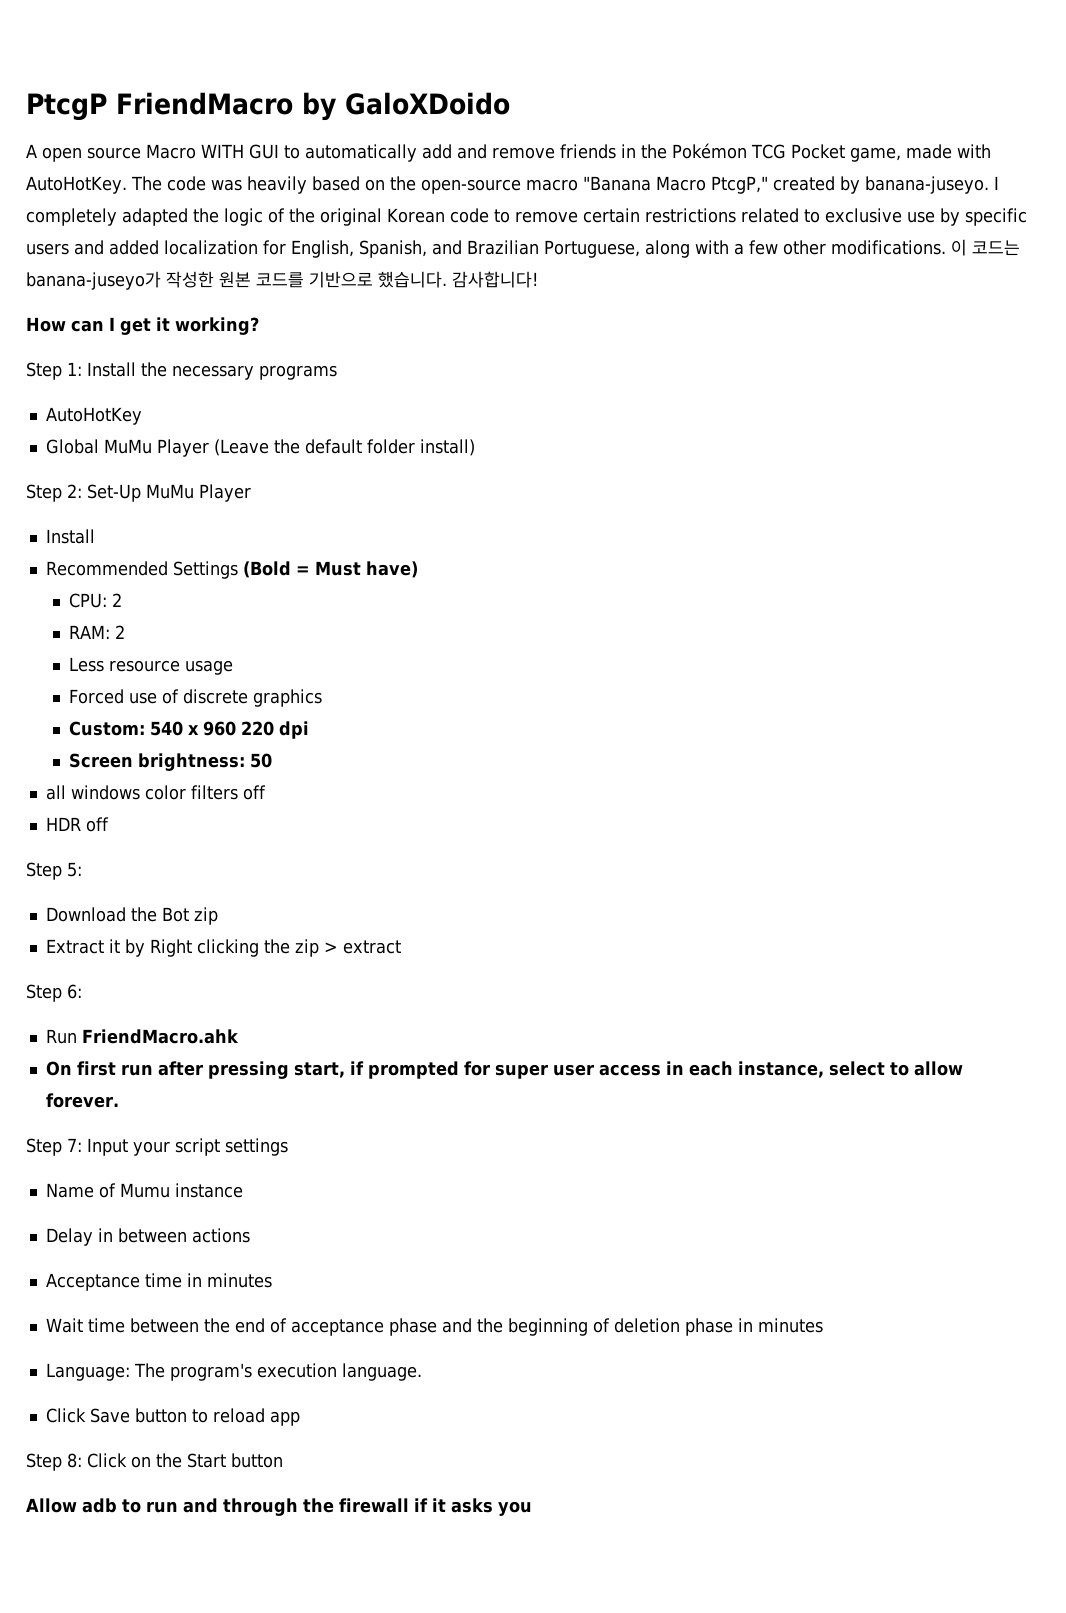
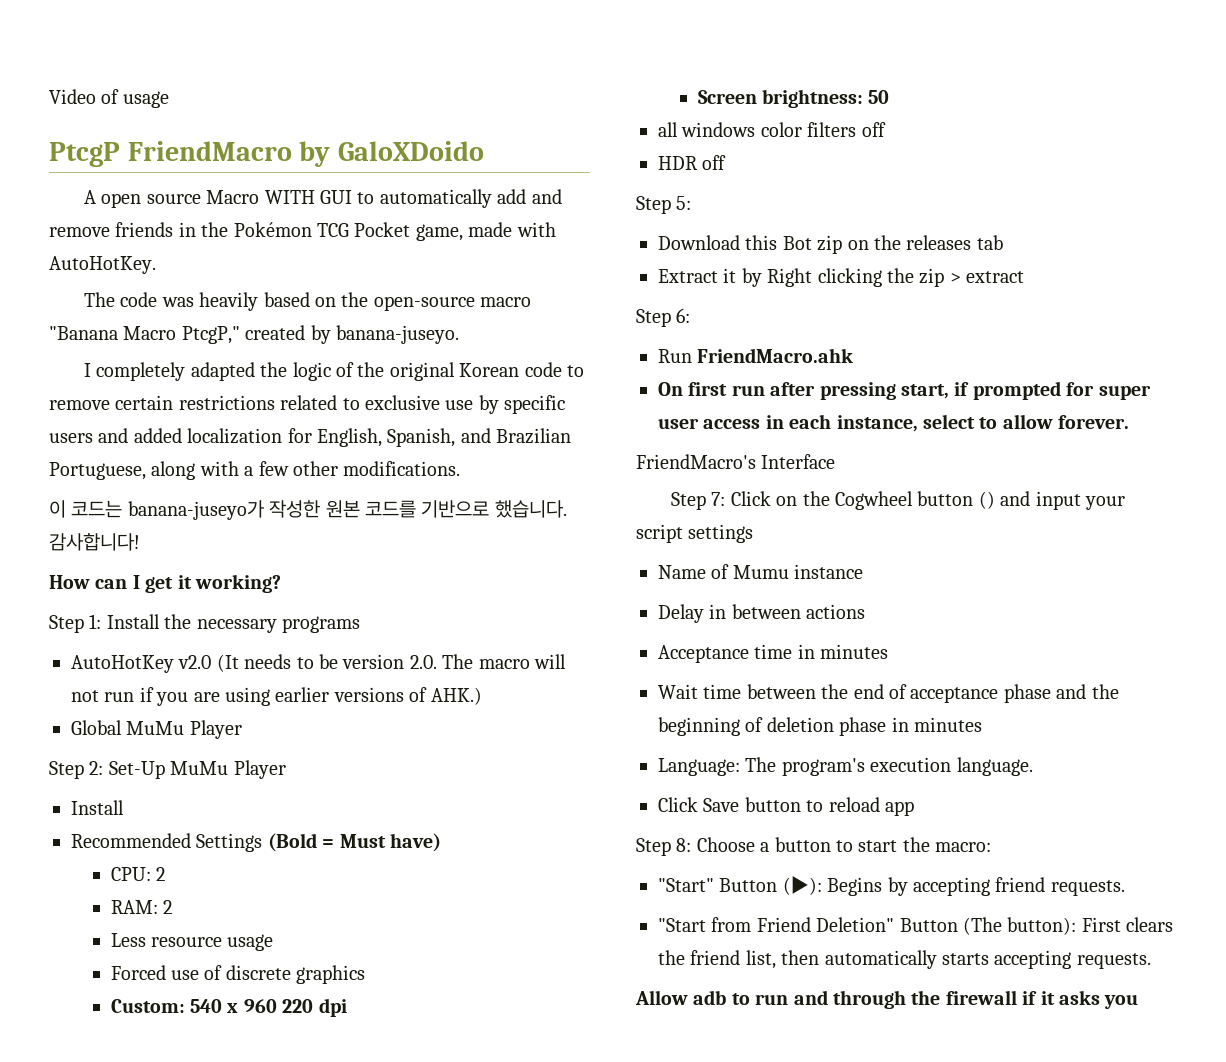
+ Video of usage
- A open source Macro WITH GUI to automatically add and remove friends in the Pokémon TCG Pocket game, made with AutoHotKey. The code was heavily based on the open-source macro "Banana Macro PtcgP," created by banana-juseyo. I completely adapted the logic of the original Korean code to remove certain restrictions related to exclusive use by specific users and added localization for English, Spanish, and Brazilian Portuguese, along with a few other modifications. 이 코드는 banana-juseyo가 작성한 원본 코드를 기반으로 했습니다.
+ A open source Macro WITH GUI to automatically add and remove friends in the Pokémon TCG Pocket game, made with AutoHotKey.
+ The code was heavily based on the open-source macro "Banana Macro PtcgP," created by banana-juseyo.
+ I completely adapted the logic of the original Korean code to remove certain restrictions related to exclusive use by specific users and added localization for English, Spanish, and Brazilian Portuguese, along with a few other modifications.
+ 이 코드는 banana-juseyo가 작성한 원본 코드를 기반으로 했습니다.
- AutoHotKey
- Global MuMu Player (Leave the default folder install)
+ AutoHotKey v2.0 (It needs to be version 2.0. The macro will not run if you are using earlier versions of AHK.)
+ Global MuMu Player
- Download the Bot zip
+ Download this Bot zip on the releases tab
+ FriendMacro's Interface
- Step 7: Input your script settings
+ Step 7: Click on the Cogwheel button () and input your script settings
- Step 8: Click on the Start button
+ Step 8: Choose a button to start the macro:
+ "Start" Button (▶): Begins by accepting friend requests.
+ "Start from Friend Deletion" Button (The button): First clears the friend list, then automatically starts accepting requests.

